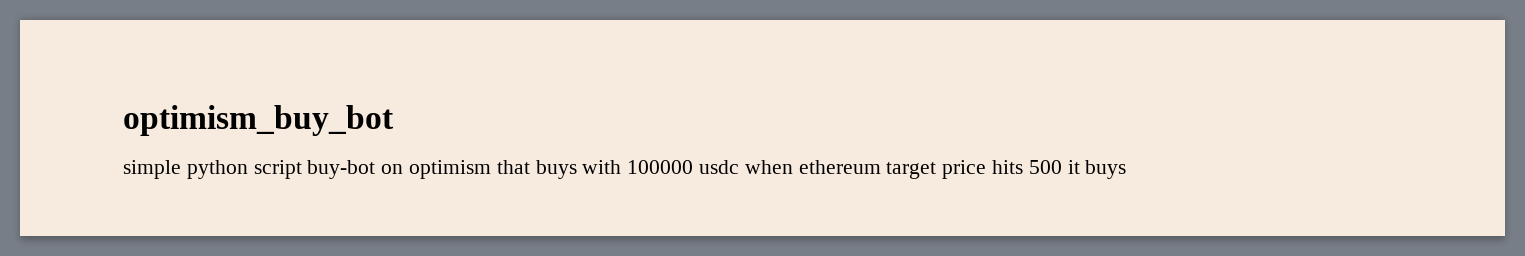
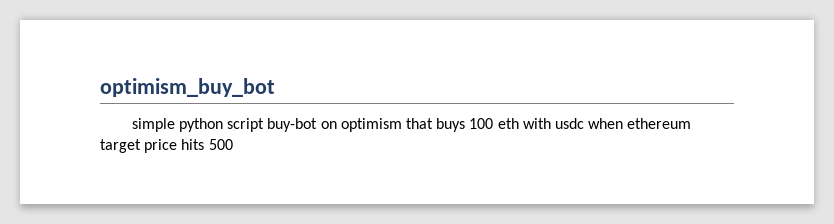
- simple python script buy-bot on optimism that buys with 100000 usdc when ethereum target price hits 500 it buys
+ simple python script buy-bot on optimism that buys 100 eth with usdc when ethereum target price hits 500

